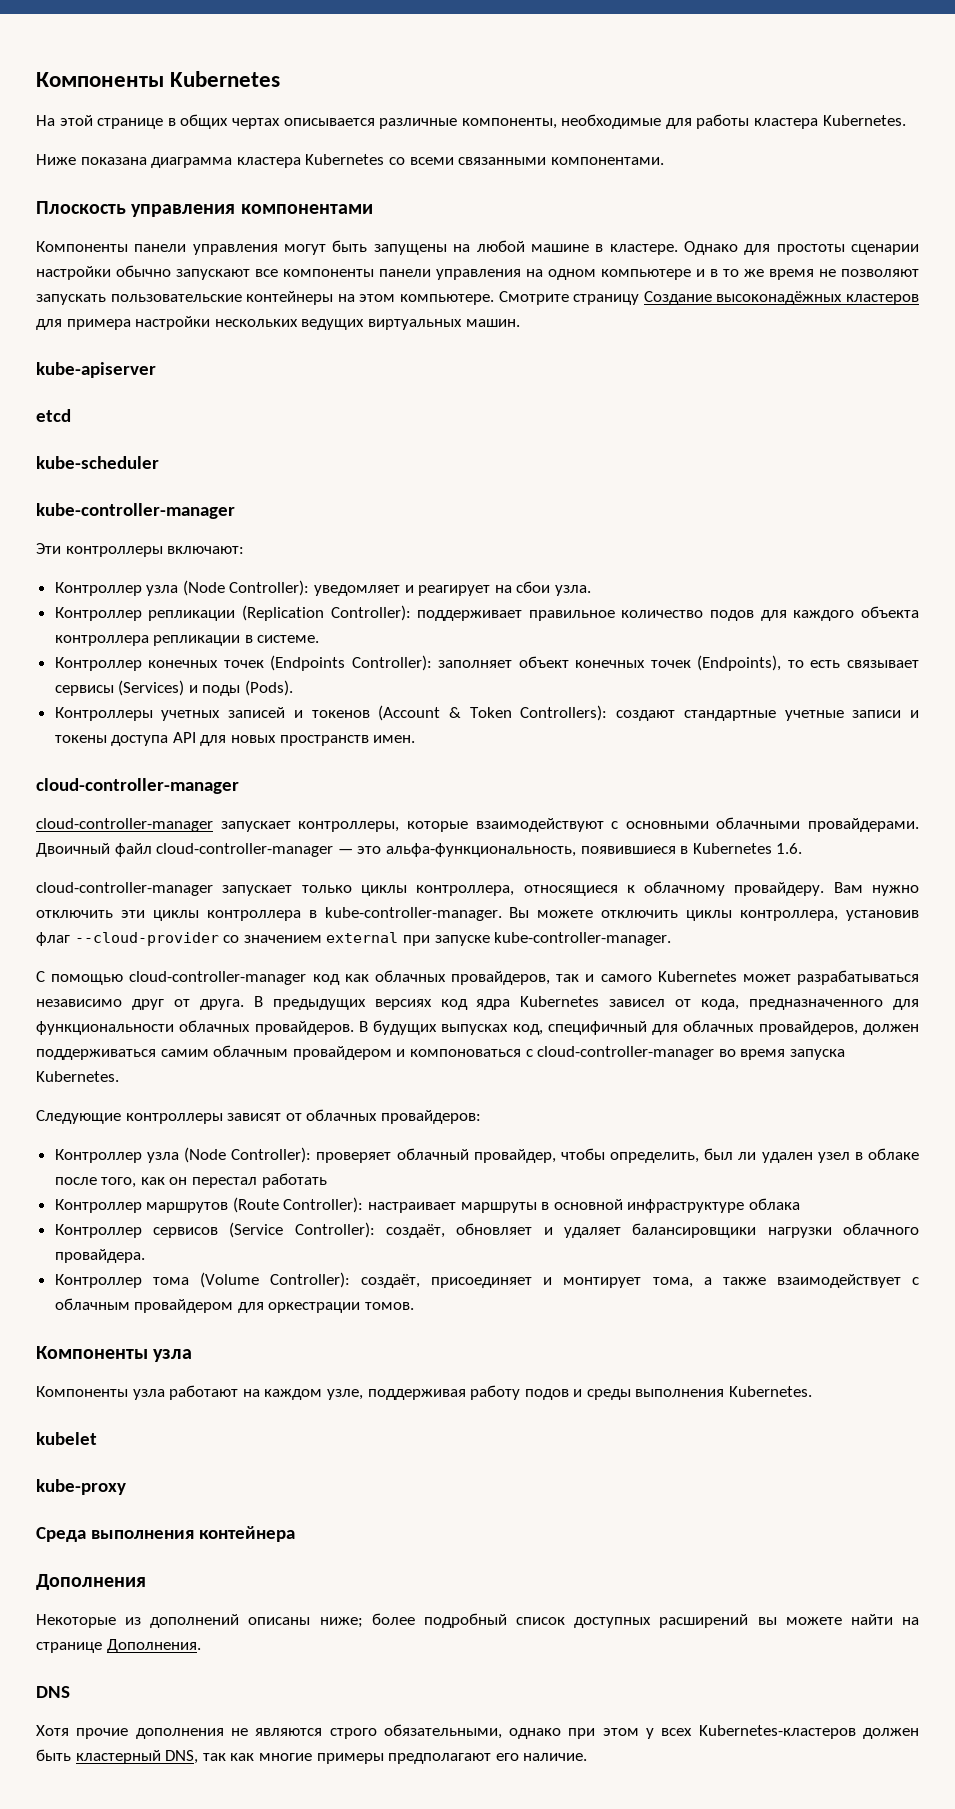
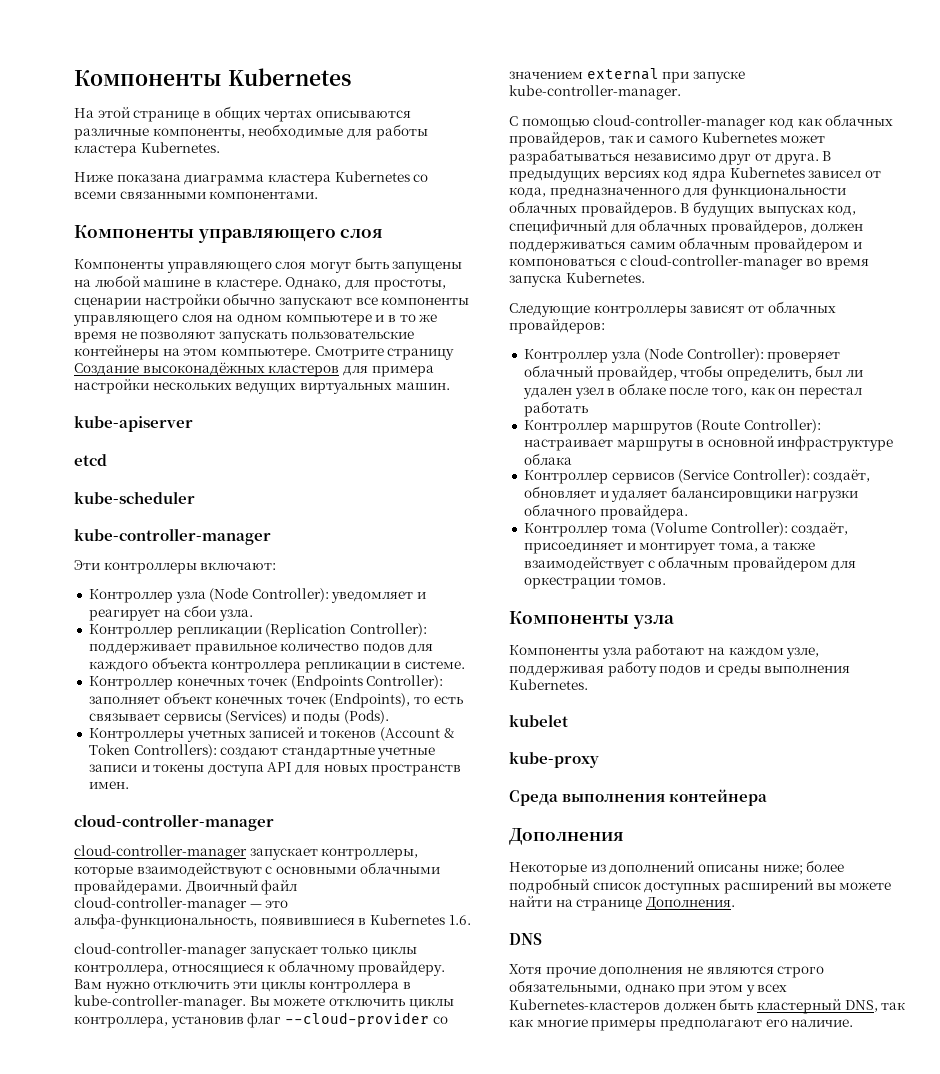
- На этой странице в общих чертах описывается различные компоненты, необходимые для работы кластера Kubernetes.
+ На этой странице в общих чертах описываются различные компоненты, необходимые для работы кластера Kubernetes.
  Ниже показана диаграмма кластера Kubernetes со всеми связанными компонентами.
- Плоскость управления компонентами
- Компоненты панели управления могут быть запущены на любой машине в кластере.
+ Компоненты управляющего слоя
+ Компоненты управляющего слоя могут быть запущены на любой машине в кластере.
- Однако для простоты сценарии настройки обычно запускают все компоненты панели управления на одном компьютере и в то же время не позволяют запускать пользовательские контейнеры на этом компьютере.
+ Однако, для простоты, сценарии настройки обычно запускают все компоненты управляющего слоя на одном компьютере и в то же время не позволяют запускать пользовательские контейнеры на этом компьютере.

